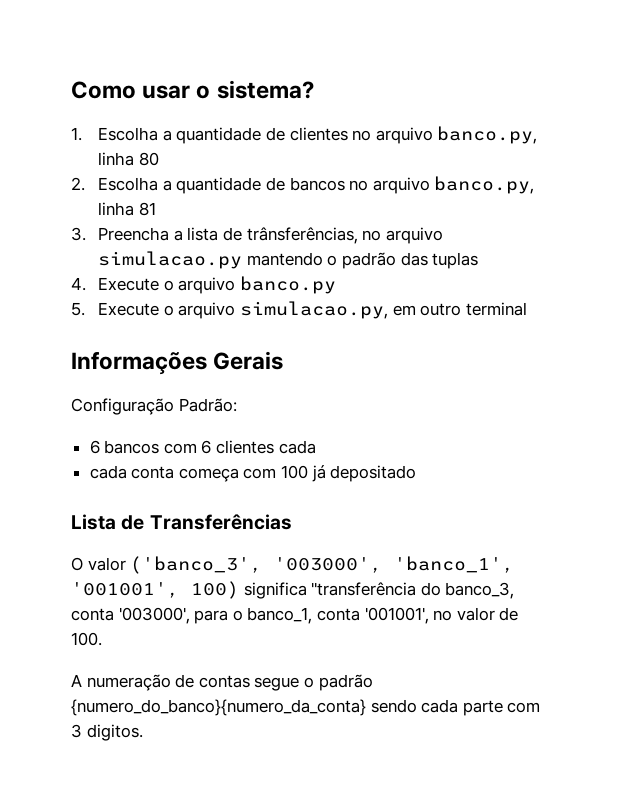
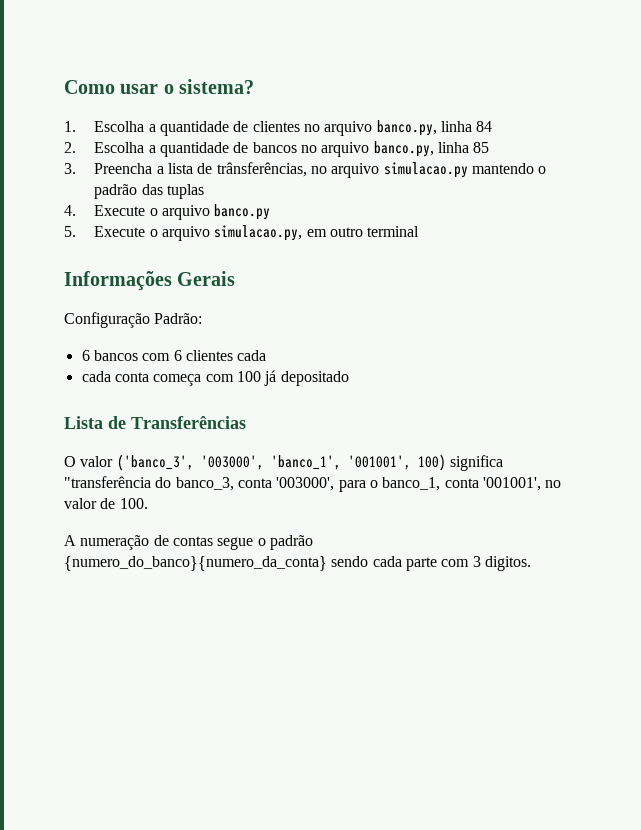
- 1. Escolha a quantidade de clientes no arquivo banco.py, linha 80
+ 1. Escolha a quantidade de clientes no arquivo banco.py, linha 84
- 2. Escolha a quantidade de bancos no arquivo banco.py, linha 81
+ 2. Escolha a quantidade de bancos no arquivo banco.py, linha 85

